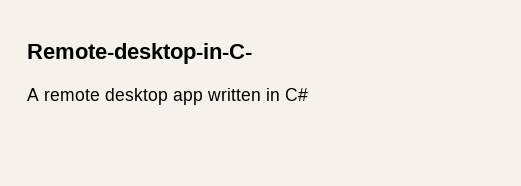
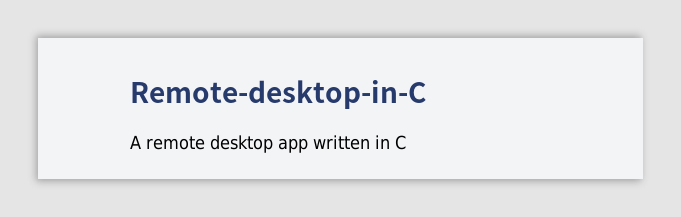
- Remote-desktop-in-C-
+ Remote-desktop-in-C
- A remote desktop app written in C#
+ A remote desktop app written in C

